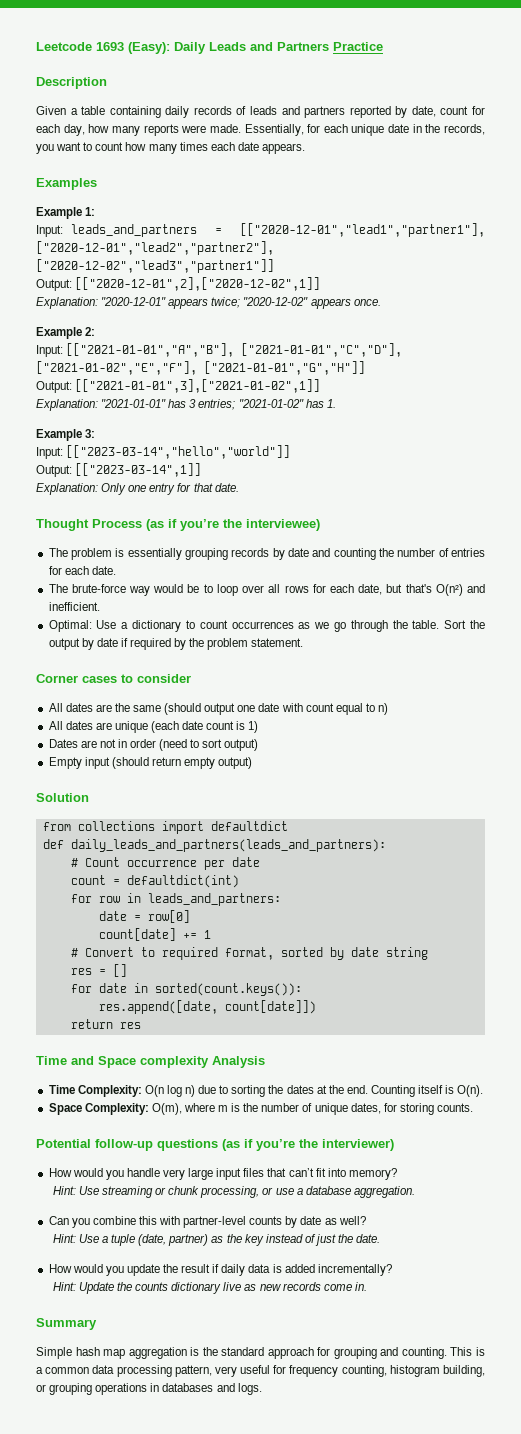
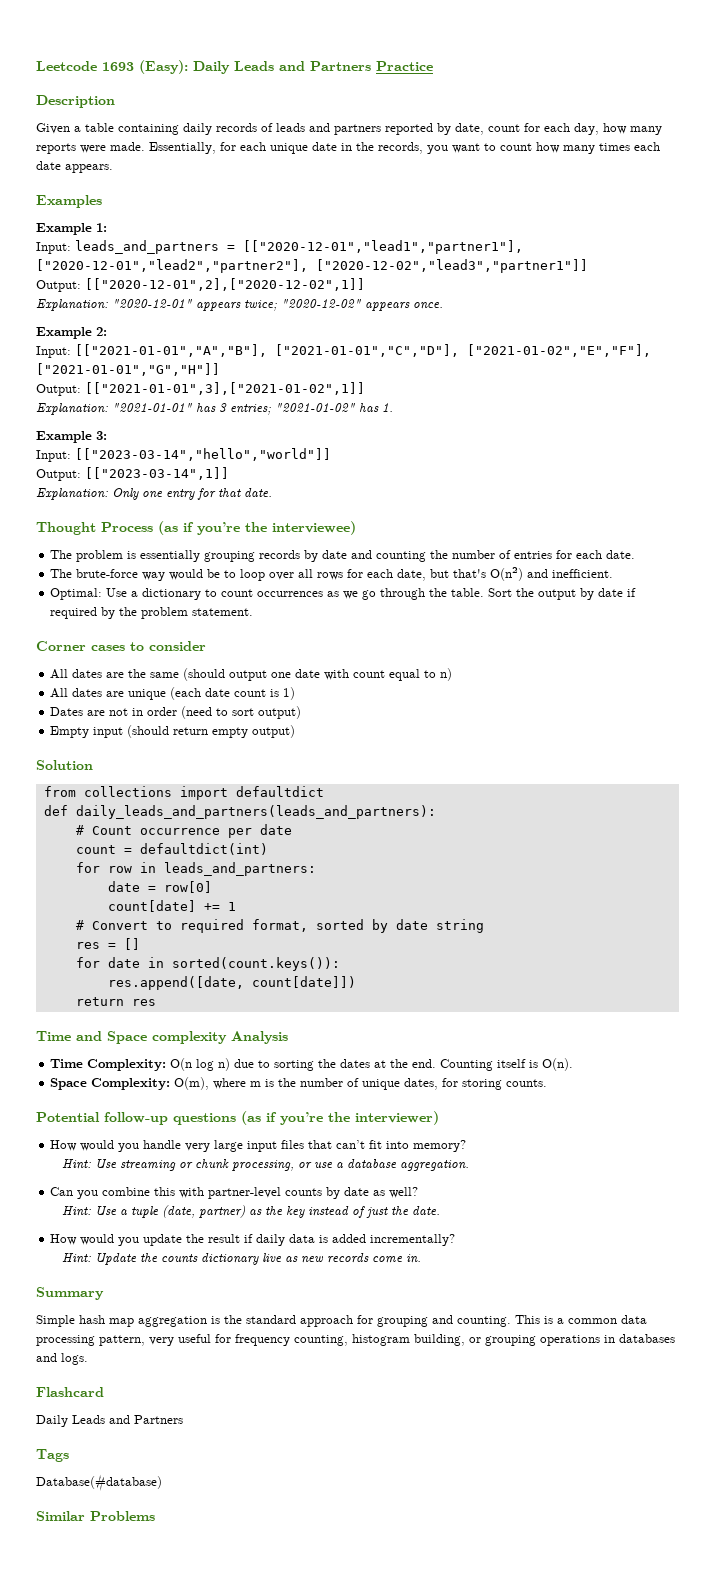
+ Flashcard
+ Daily Leads and Partners
+ Tags
+ Database(#database)
+ Similar Problems

